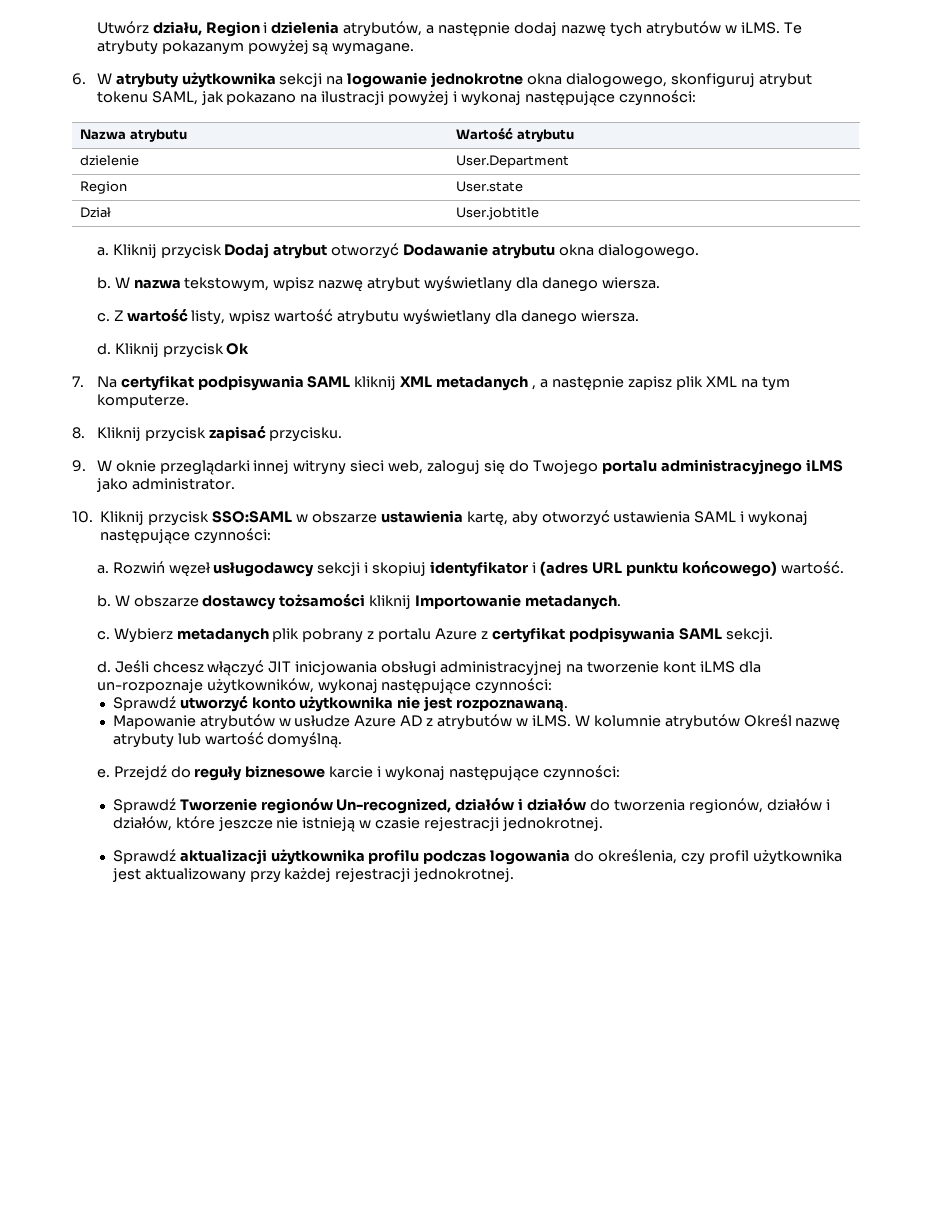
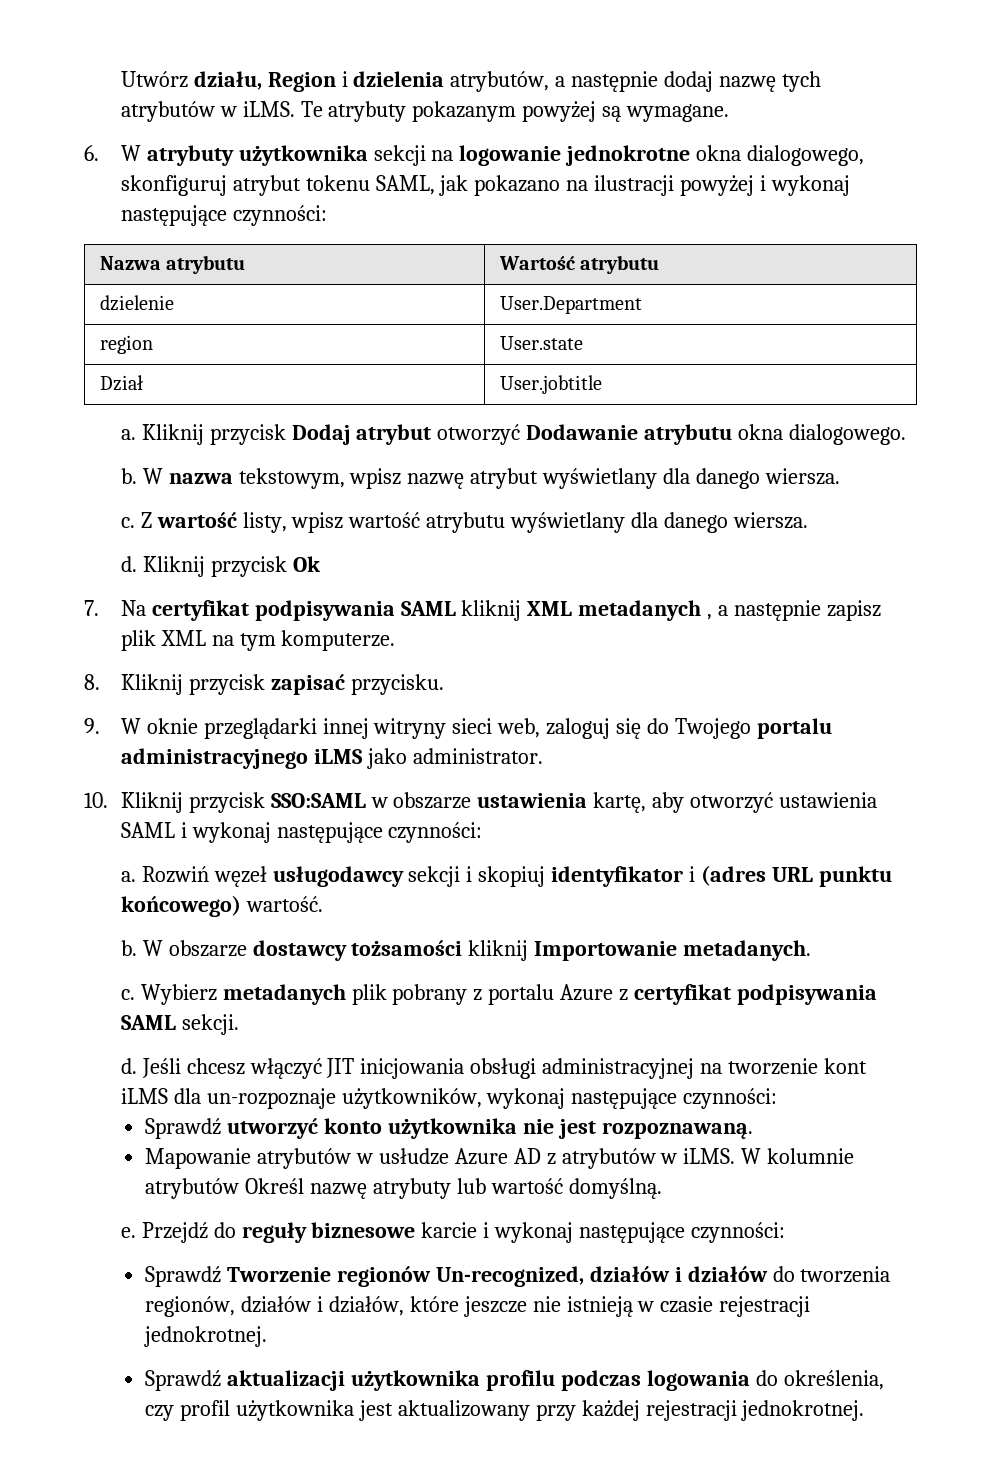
- Region | User.state
+ region | User.state

